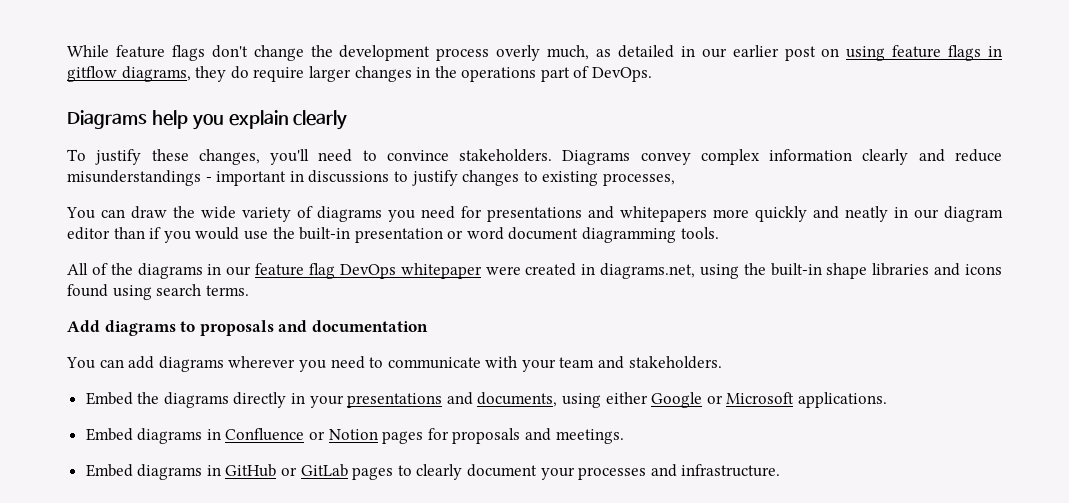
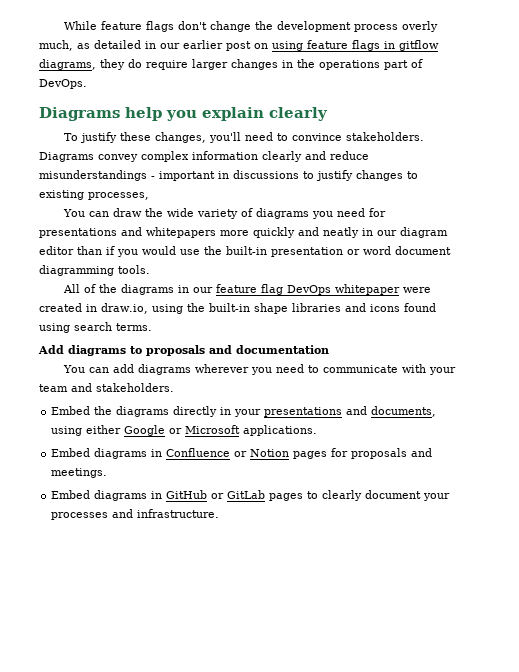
- All of the diagrams in our feature flag DevOps whitepaper were created in diagrams.net, using the built-in shape libraries and icons found using search terms.
+ All of the diagrams in our feature flag DevOps whitepaper were created in draw.io, using the built-in shape libraries and icons found using search terms.

